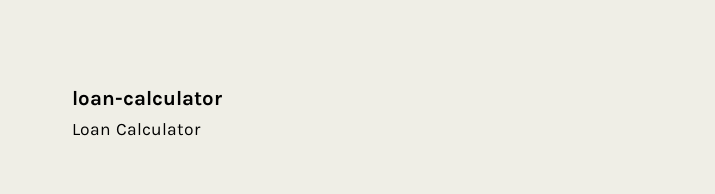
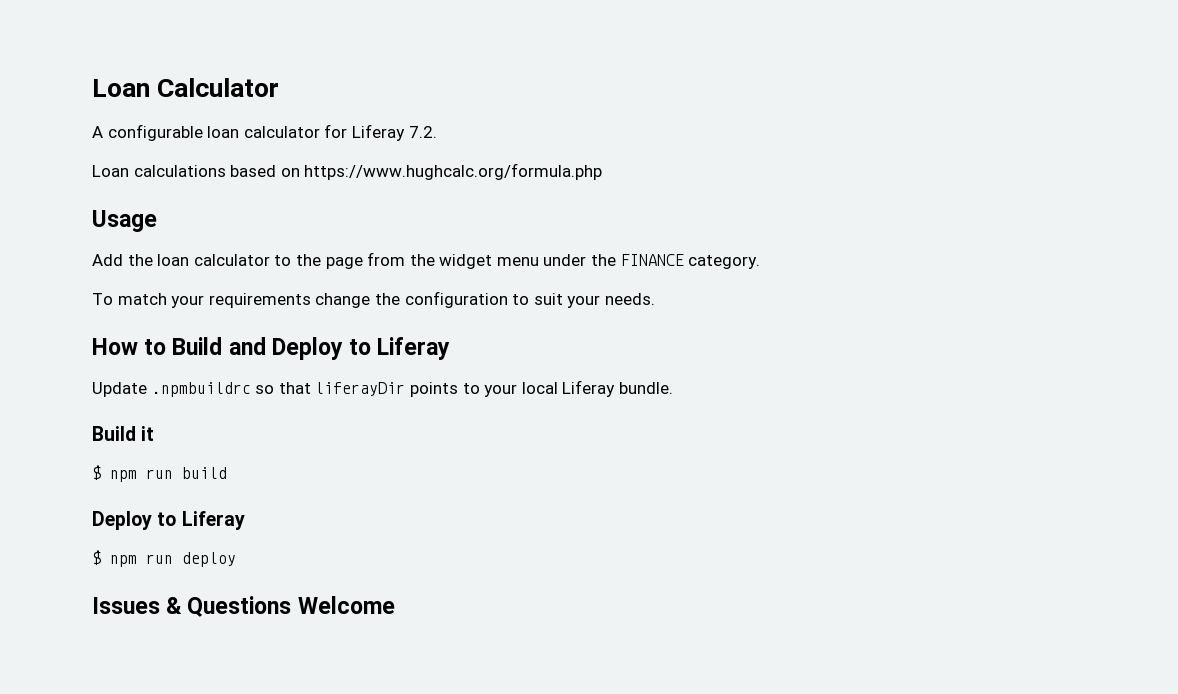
- loan-calculator
  Loan Calculator
+ A configurable loan calculator for Liferay 7.2.
+ Loan calculations based on https://www.hughcalc.org/formula.php
+ Usage
+ Add the loan calculator to the page from the widget menu under the FINANCE category.
+ To match your requirements change the configuration to suit your needs.
+ How to Build and Deploy to Liferay
+ Update .npmbuildrc so that liferayDir points to your local Liferay bundle.
+ Build it
+ $ npm run build
+ Deploy to Liferay
+ $ npm run deploy
+ Issues & Questions Welcome

